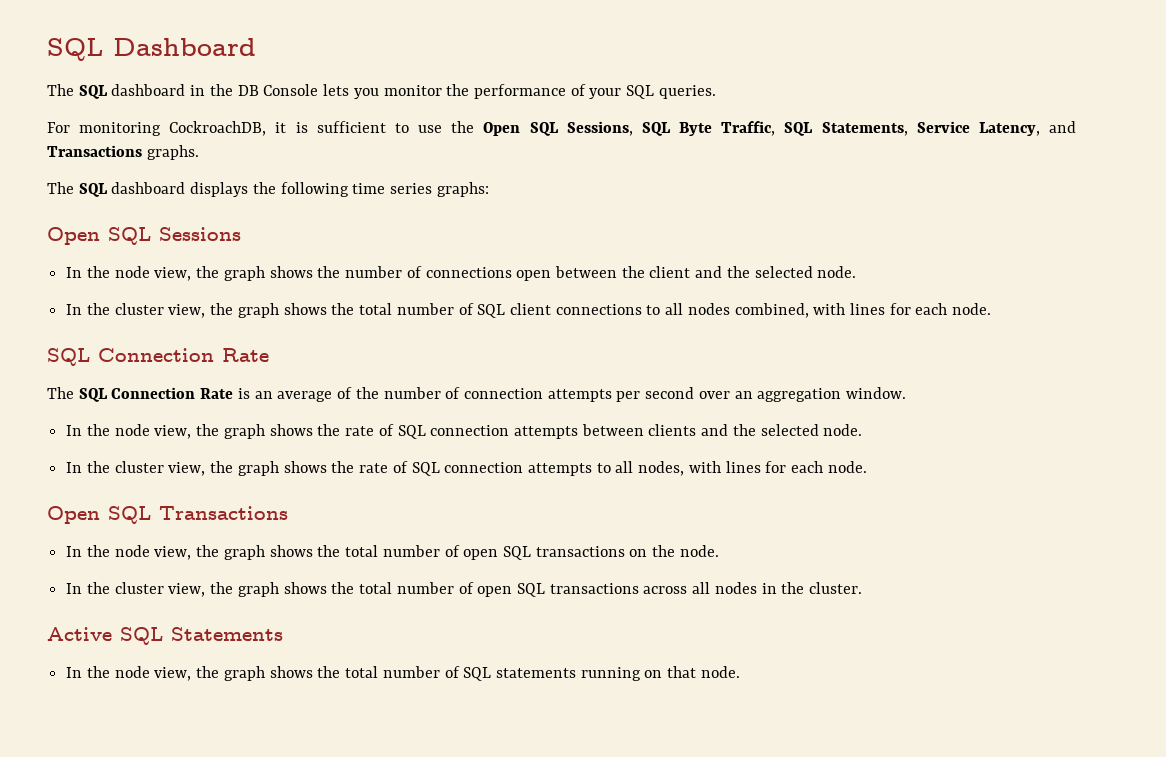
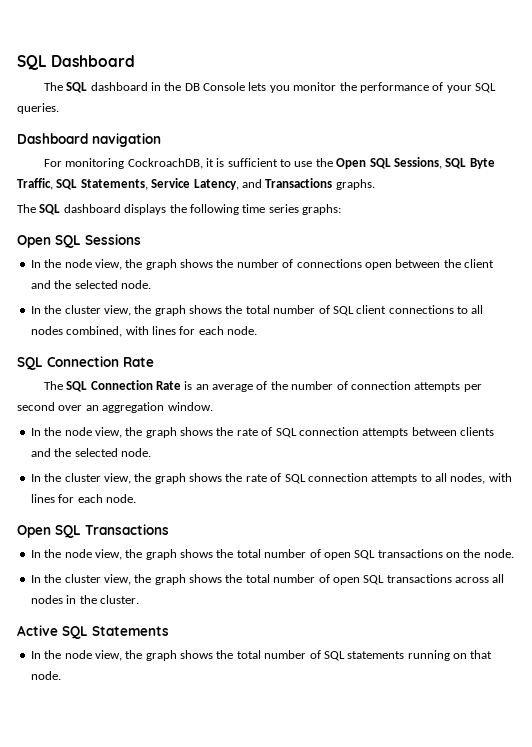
+ Dashboard navigation

